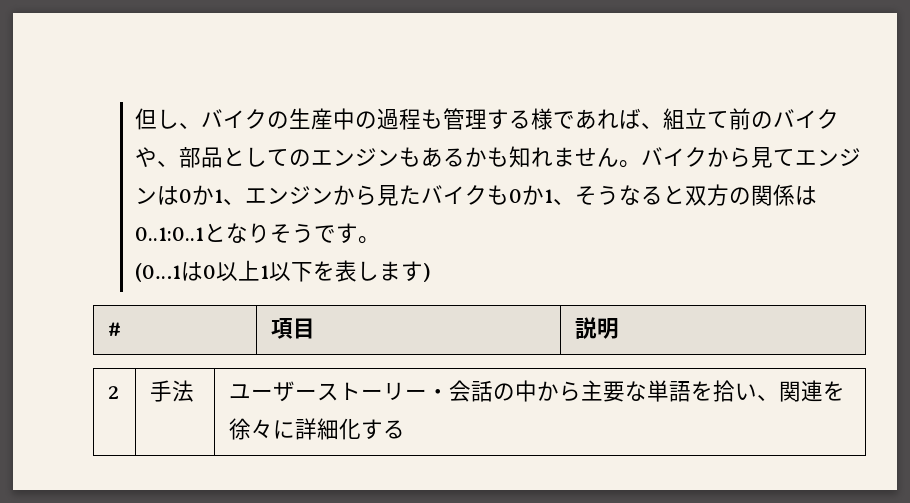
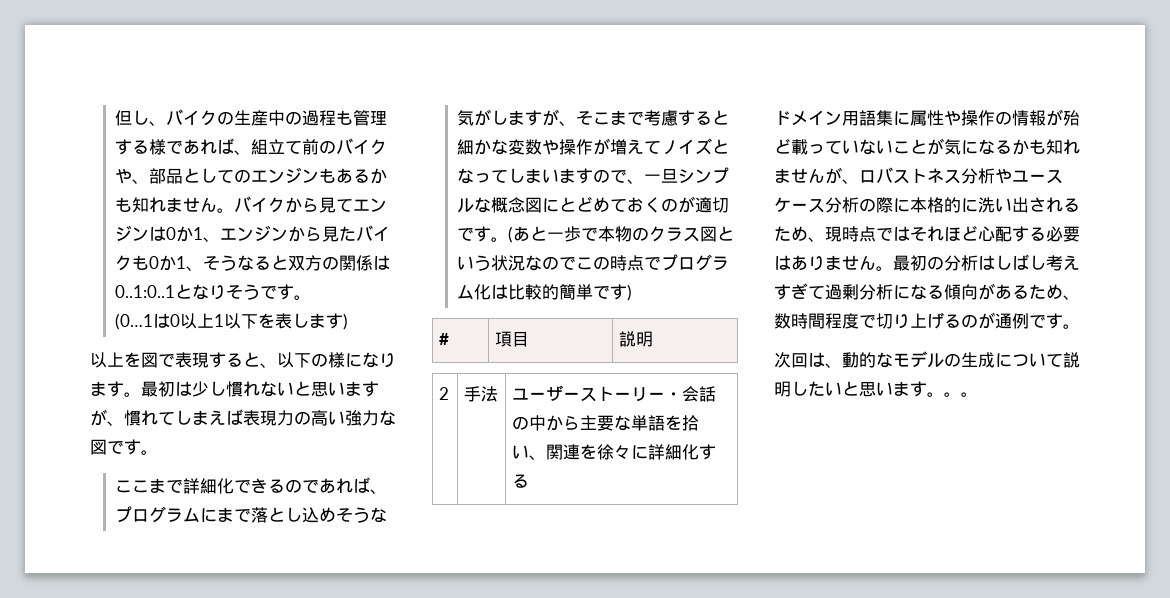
+ 以上を図で表現すると、以下の様になります。最初は少し慣れないと思いますが、慣れてしまえば表現力の高い強力な図です。
+ ここまで詳細化できるのであれば、プログラムにまで落とし込めそうな気がしますが、そこまで考慮すると細かな変数や操作が増えてノイズとなってしまいますので、一旦シンプルな概念図にとどめておくのが適切です。(あと一歩で本物のクラス図という状況なのでこの時点でプログラム化は比較的簡単です)
+ ドメイン用語集に属性や操作の情報が殆ど載っていないことが気になるかも知れませんが、ロバストネス分析やユースケース分析の際に本格的に洗い出されるため、現時点ではそれほど心配する必要はありません。最初の分析はしばし考えすぎて過剰分析になる傾向があるため、数時間程度で切り上げるのが通例です。
+ 次回は、動的なモデルの生成について説明したいと思います。。。

